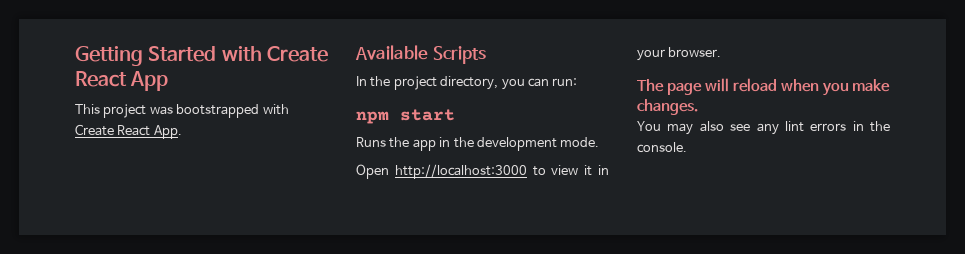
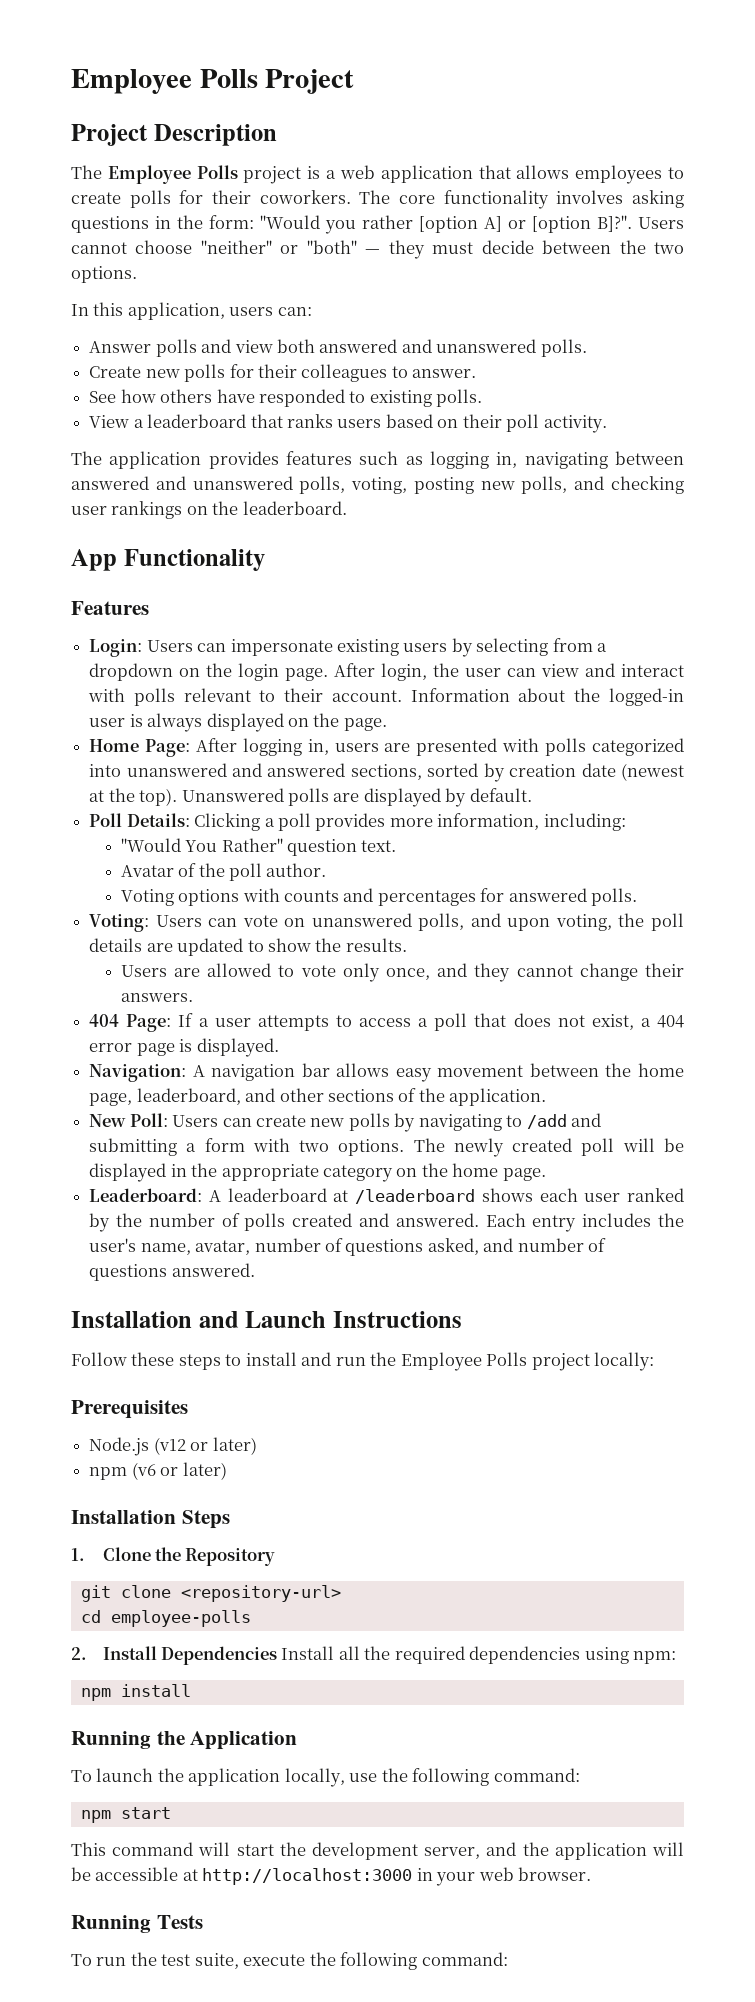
- Getting Started with Create React App
- This project was bootstrapped with Create React App.
- Available Scripts
- In the project directory, you can run:
+ Employee Polls Project
+ Project Description
+ The Employee Polls project is a web application that allows employees to create polls for their coworkers. The core functionality involves asking questions in the form: "Would you rather [option A] or [option B]?". Users cannot choose "neither" or "both" — they must decide between the two options.
+ In this application, users can:
+ Answer polls and view both answered and unanswered polls.
+ Create new polls for their colleagues to answer.
+ See how others have responded to existing polls.
+ View a leaderboard that ranks users based on their poll activity.
+ The application provides features such as logging in, navigating between answered and unanswered polls, voting, posting new polls, and checking user rankings on the leaderboard.
+ App Functionality
+ Features
+ Login: Users can impersonate existing users by selecting from a dropdown on the login page. After login, the user can view and interact with polls relevant to their account. Information about the logged-in user is always displayed on the page.
+ Home Page: After logging in, users are presented with polls categorized into unanswered and answered sections, sorted by creation date (newest at the top). Unanswered polls are displayed by default.
+ Poll Details: Clicking a poll provides more information, including:
+ "Would You Rather" question text.
+ Avatar of the poll author.
+ Voting options with counts and percentages for answered polls.
+ Voting: Users can vote on unanswered polls, and upon voting, the poll details are updated to show the results.
+ Users are allowed to vote only once, and they cannot change their answers.
+ 404 Page: If a user attempts to access a poll that does not exist, a 404 error page is displayed.
+ Navigation: A navigation bar allows easy movement between the home page, leaderboard, and other sections of the application.
+ New Poll: Users can create new polls by navigating to /add and submitting a form with two options. The newly created poll will be displayed in the appropriate category on the home page.
+ Leaderboard: A leaderboard at /leaderboard shows each user ranked by the number of polls created and answered. Each entry includes the user's name, avatar, number of questions asked, and number of questions answered.
+ Installation and Launch Instructions
+ Follow these steps to install and run the Employee Polls project locally:
+ Prerequisites
+ Node.js (v12 or later)
+ npm (v6 or later)
+ Installation Steps
+ 1. Clone the Repository
+ git clone <repository-url>
+ cd employee-polls
+ 2. Install Dependencies Install all the required dependencies using npm:
+ npm install
+ Running the Application
+ To launch the application locally, use the following command:
  npm start
- Runs the app in the development mode.
- Open http://localhost:3000 to view it in your browser.
+ This command will start the development server, and the application will be accessible at http://localhost:3000 in your web browser.
- The page will reload when you make changes.
- You may also see any lint errors in the console.
+ Running Tests
+ To run the test suite, execute the following command:

